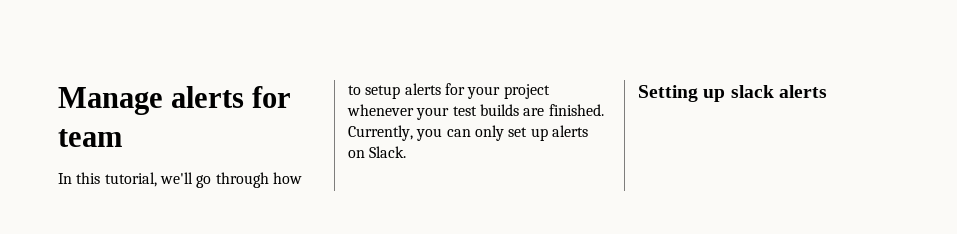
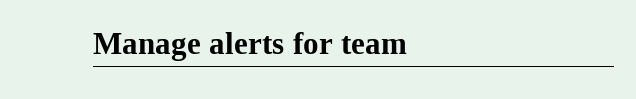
- In this tutorial, we'll go through how to setup alerts for your project whenever your test builds are finished. Currently, you can only set up alerts on Slack.
- Setting up slack alerts

